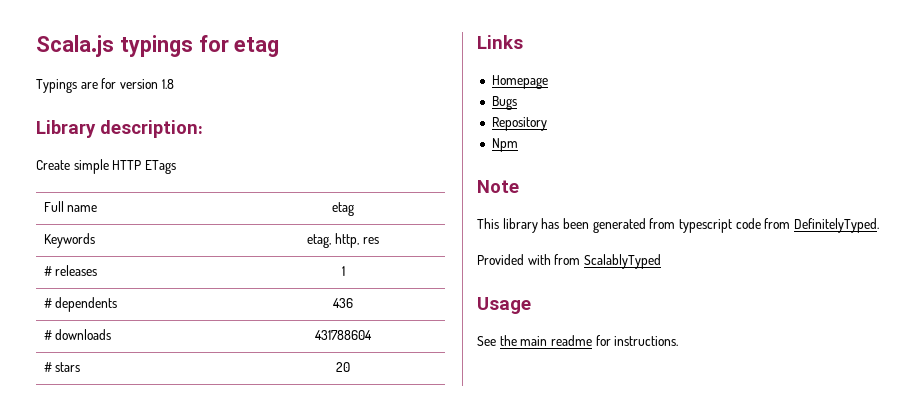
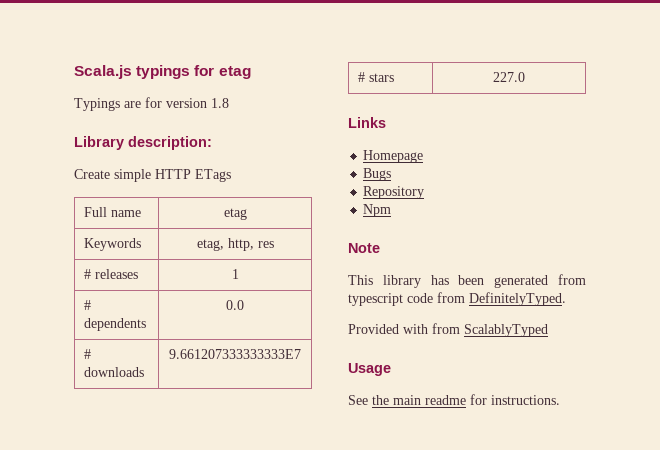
- # dependents | 436
+ # dependents | 0.0
- # downloads | 431788604
+ # downloads | 9.661207333333333E7
- # stars | 20
+ # stars | 227.0

